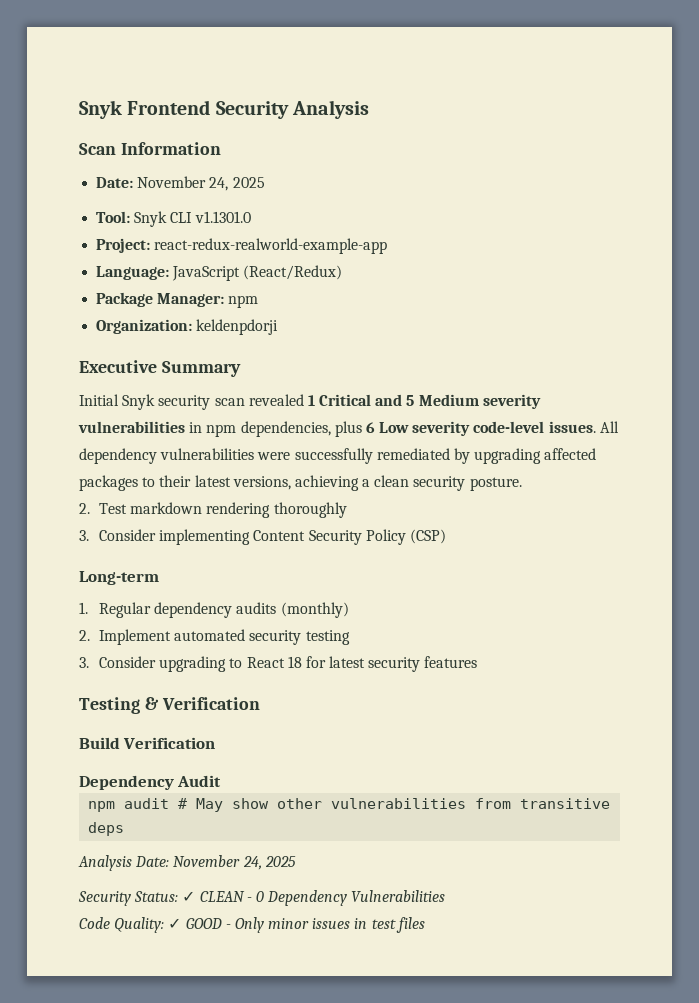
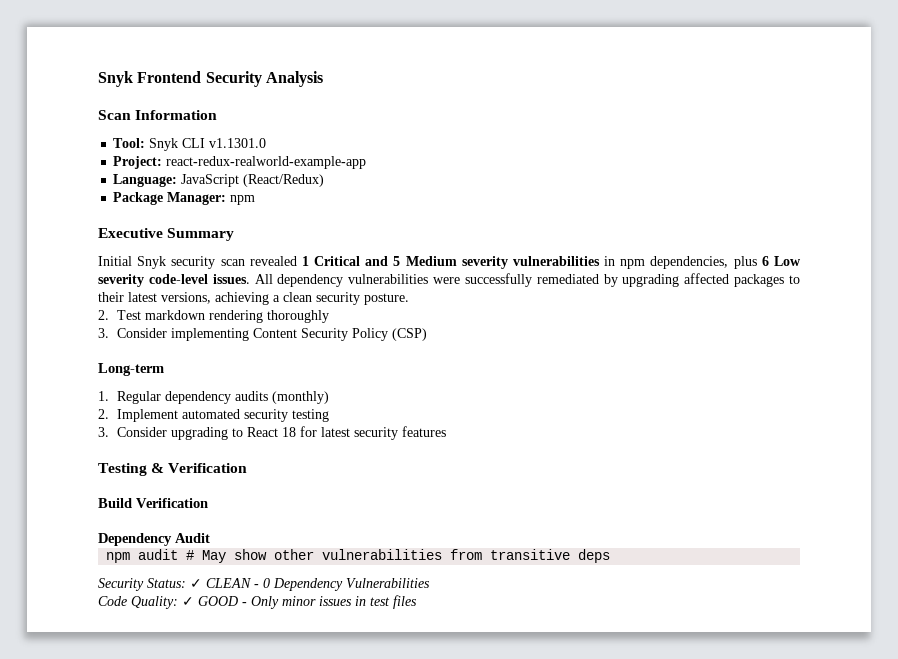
  Scan Information
- Date: November 24, 2025
- Organization: keldenpdorji
- Analysis Date: November 24, 2025

